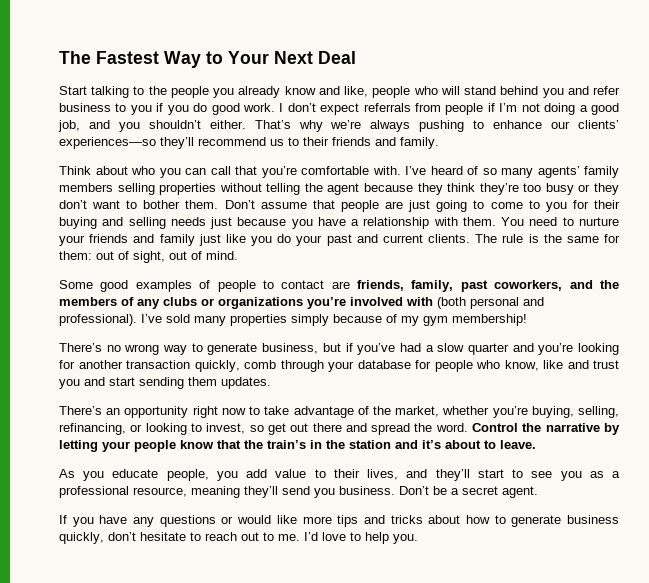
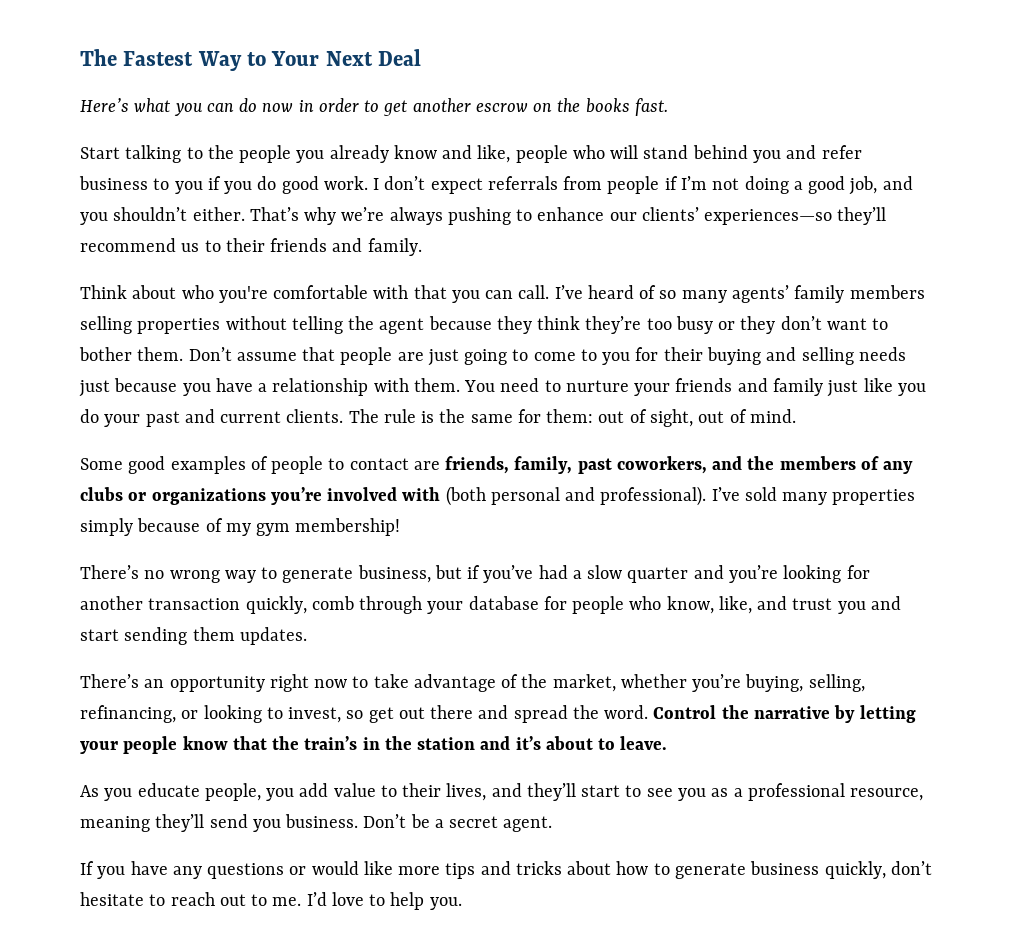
+ Here’s what you can do now in order to get another escrow on the books fast.
- Think about who you can call that you’re comfortable with.
+ Think about who you're comfortable with that you can call.
- There’s no wrong way to generate business, but if you’ve had a slow quarter and you’re looking for another transaction quickly, comb through your database for people who know, like and trust you and start sending them updates.
+ There’s no wrong way to generate business, but if you’ve had a slow quarter and you’re looking for another transaction quickly, comb through your database for people who know, like, and trust you and start sending them updates.

